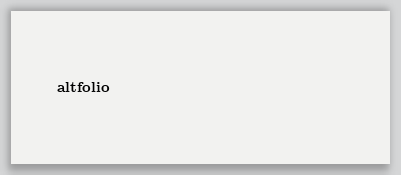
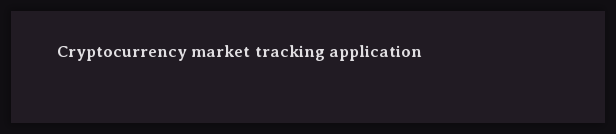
- altfolio
+ Cryptocurrency market tracking application

